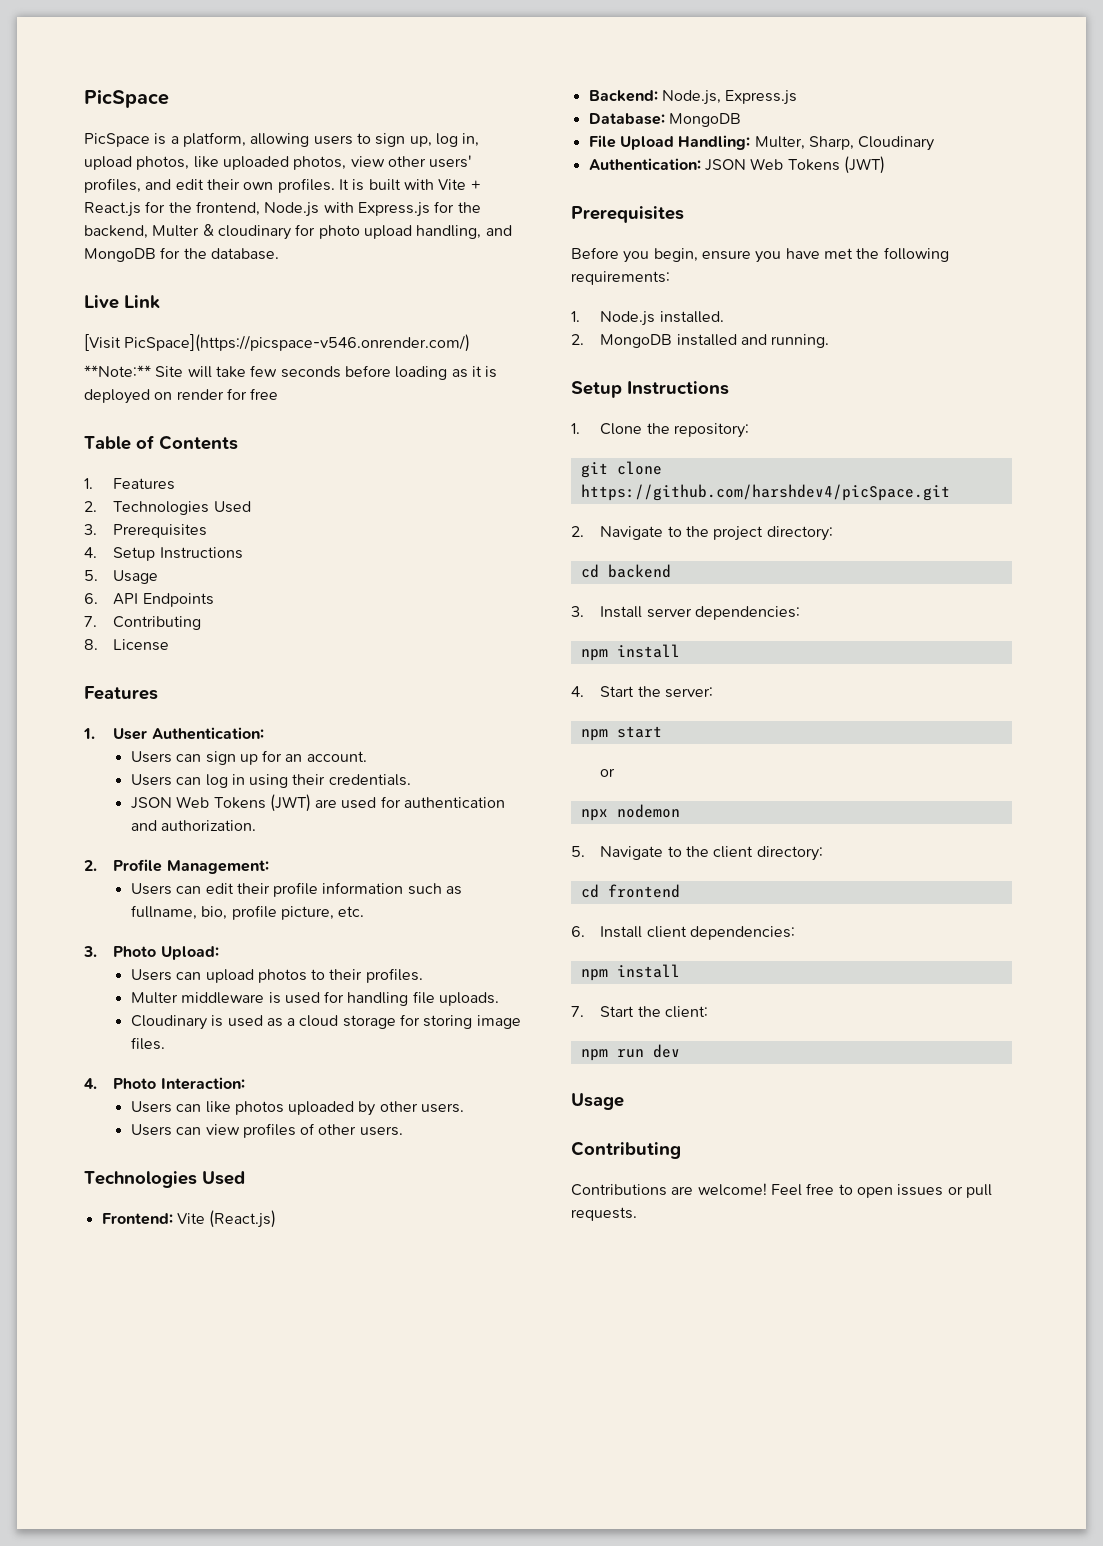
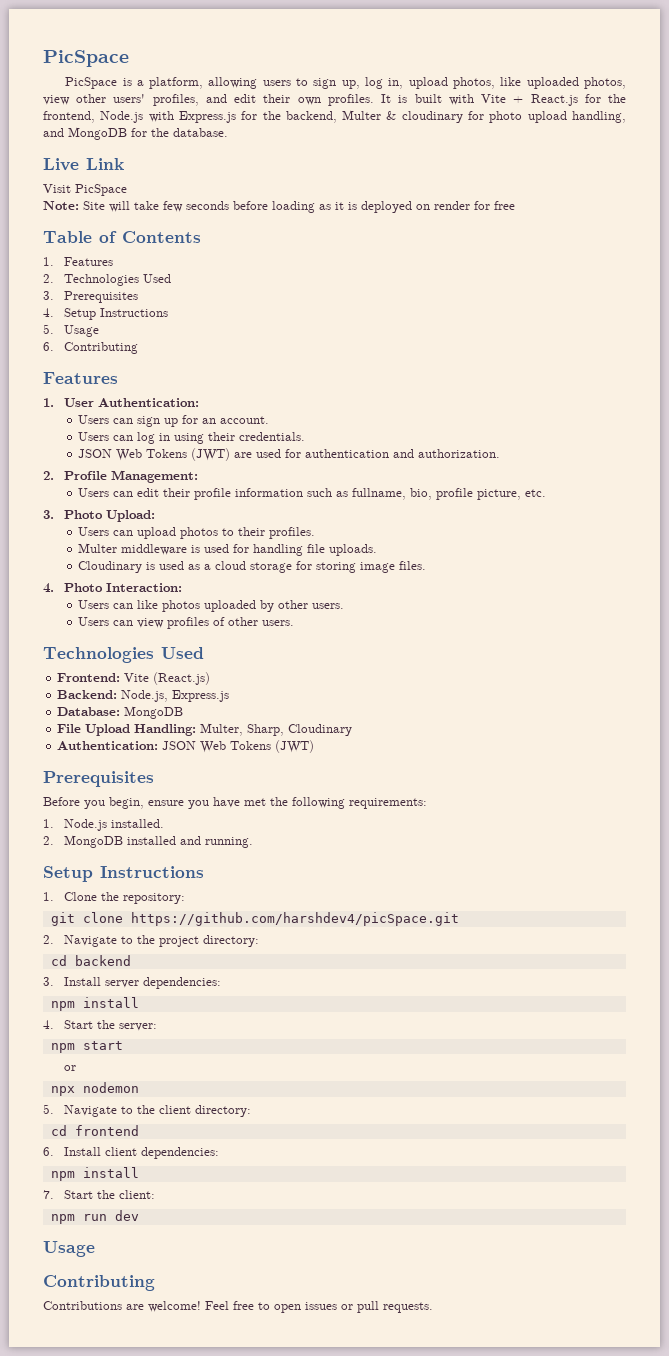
- [Visit PicSpace](https://picspace-v546.onrender.com/)
- **Note:** Site will take few seconds before loading as it is deployed on render for free
+ Visit PicSpace
+ Note: Site will take few seconds before loading as it is deployed on render for free
- 6. API Endpoints
- 7. Contributing
- 8. License
+ 6. Contributing

